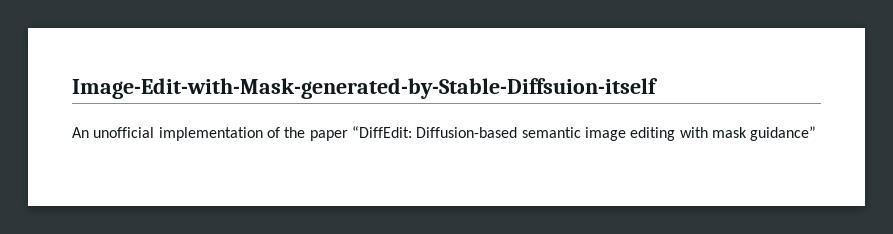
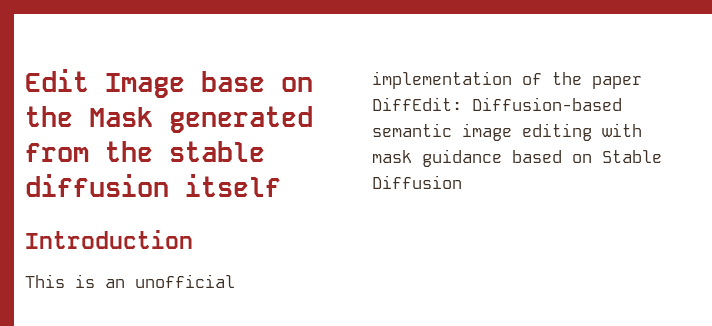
- Image-Edit-with-Mask-generated-by-Stable-Diffsuion-itself
- An unofficial implementation of the paper “DiffEdit: Diffusion-based semantic image editing with mask guidance”
+ Edit Image base on the Mask generated from the stable diffusion itself
+ Introduction
+ This is an unofficial implementation of the paper DiffEdit: Diffusion-based semantic image editing with mask guidance based on Stable Diffusion

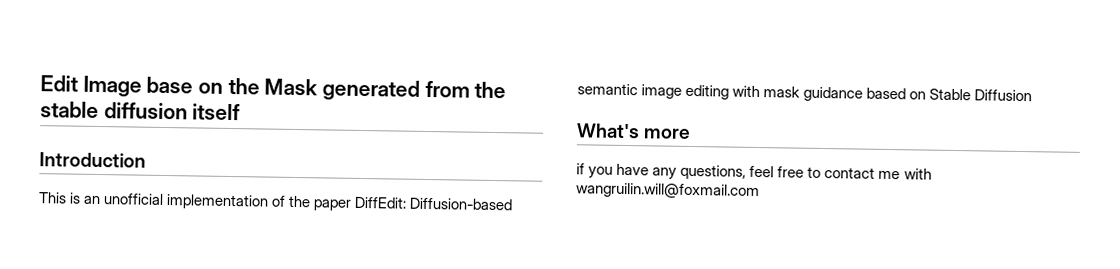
+ What's more
+ if you have any questions, feel free to contact me with wangruilin.will@foxmail.com

